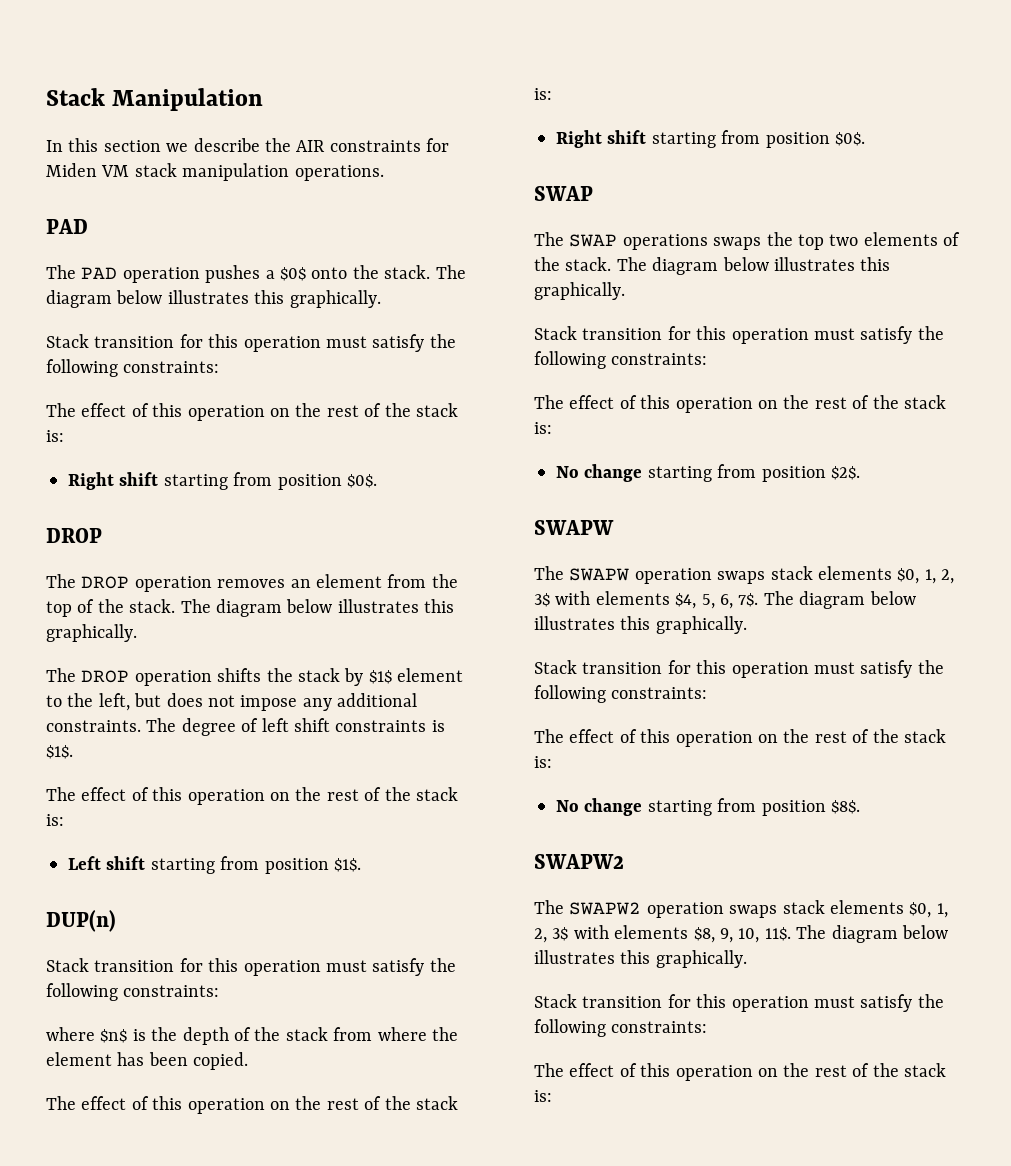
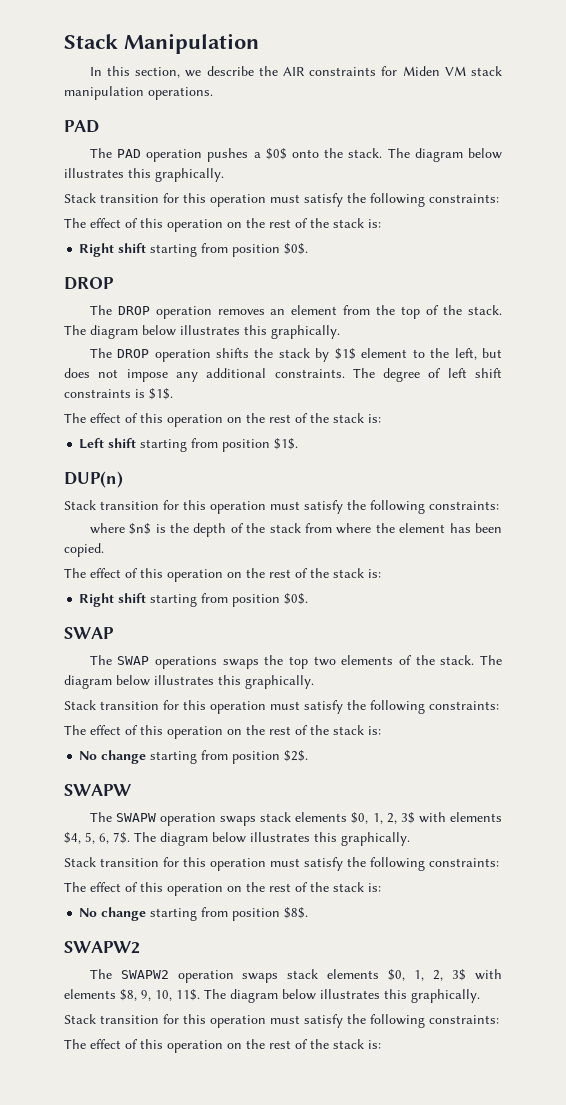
- In this section we describe the AIR constraints for Miden VM stack manipulation operations.
+ In this section, we describe the AIR constraints for Miden VM stack manipulation operations.

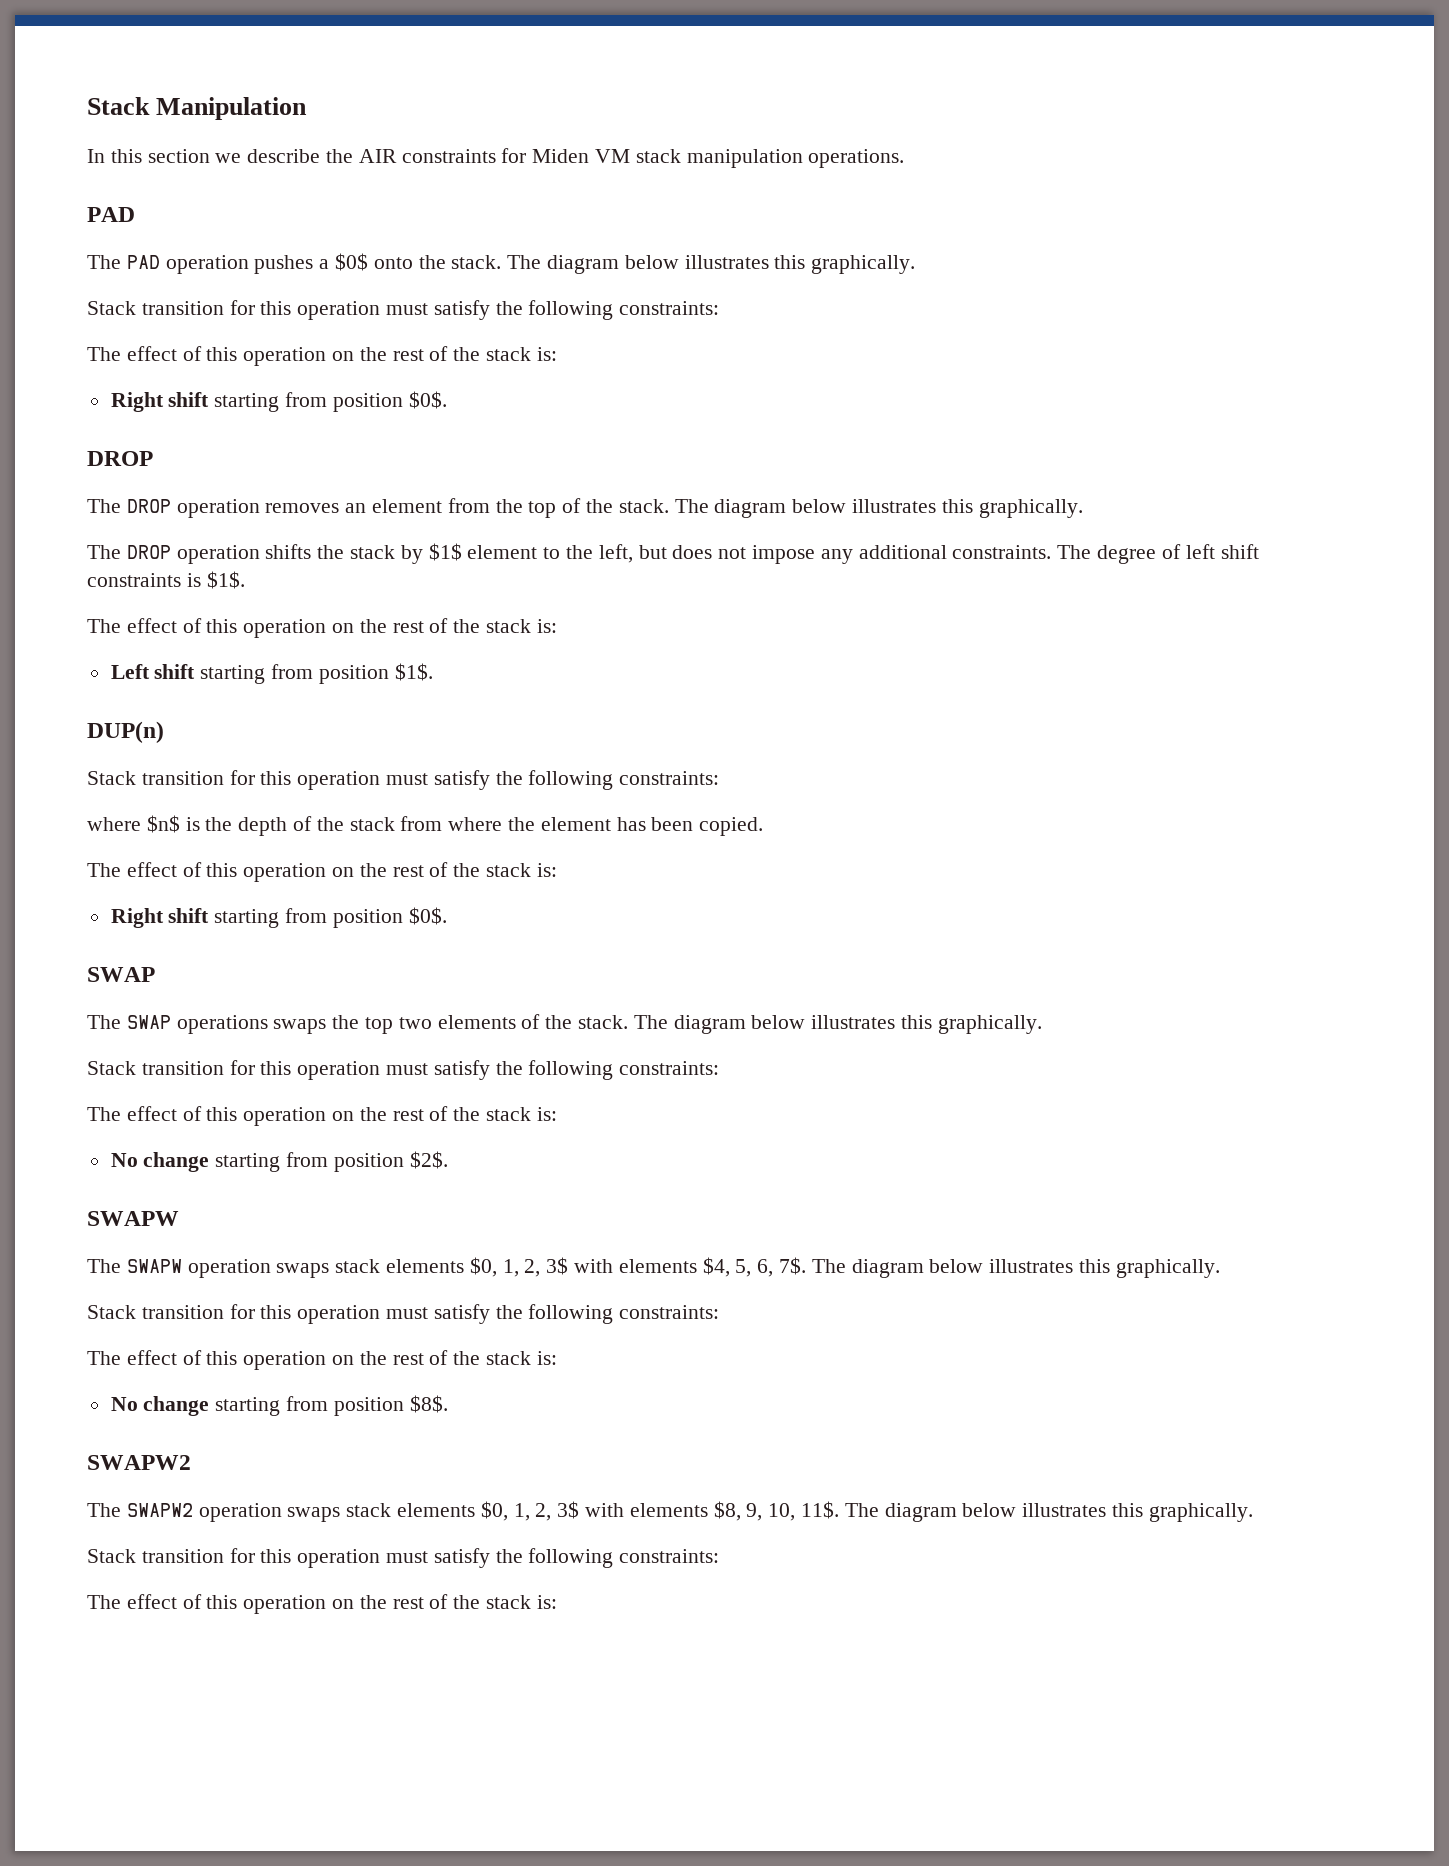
- In this section, we describe the AIR constraints for Miden VM stack manipulation operations.
+ In this section we describe the AIR constraints for Miden VM stack manipulation operations.

